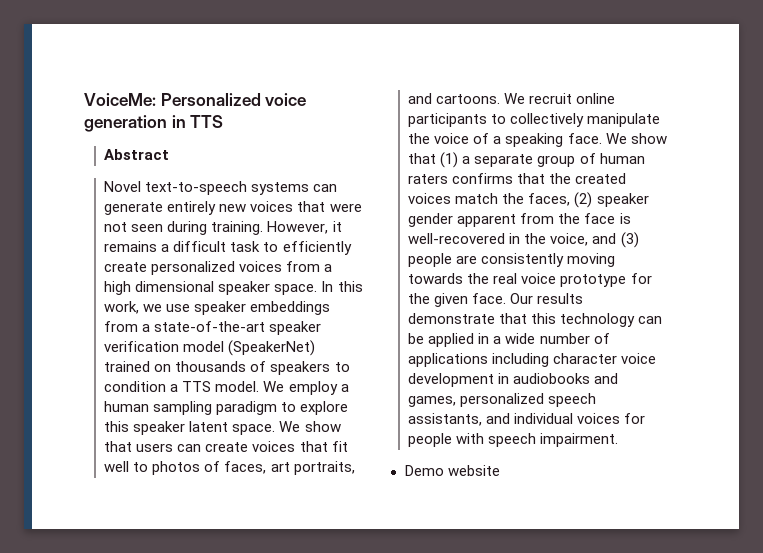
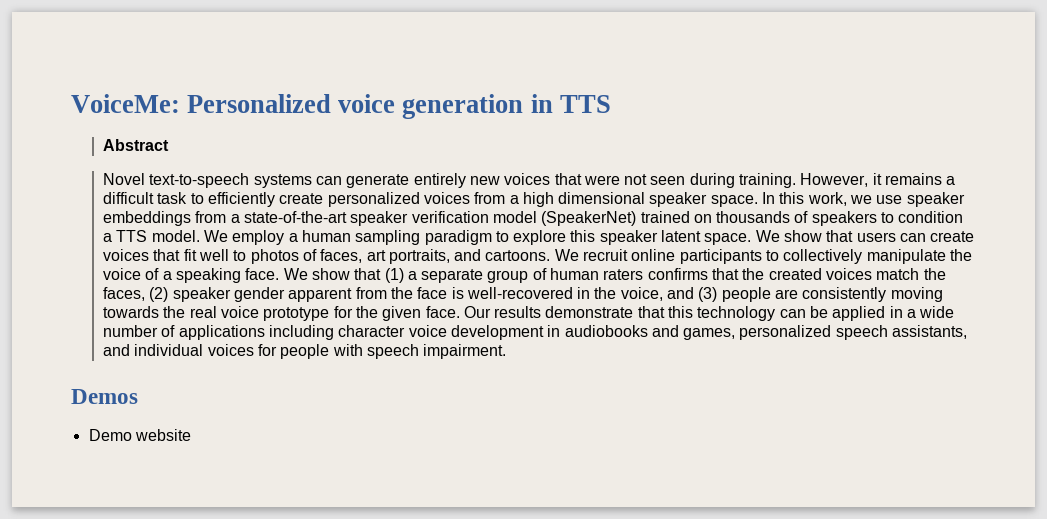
+ Demos

